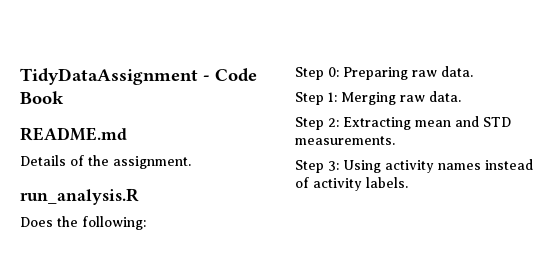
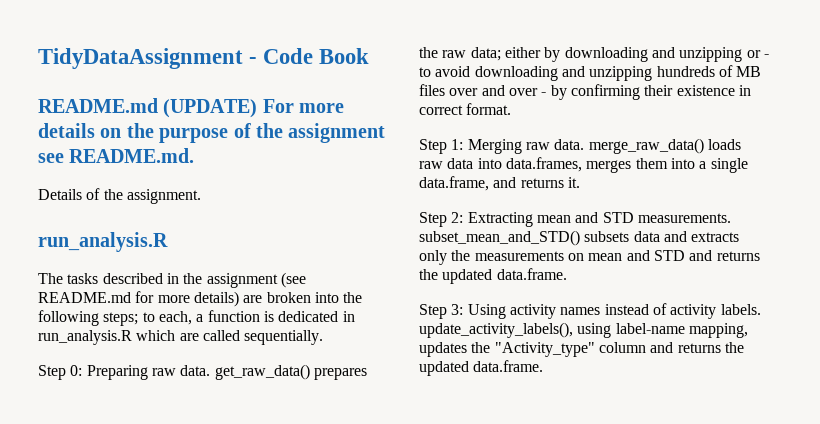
- README.md
+ README.md (UPDATE) For more details on the purpose of the assignment see README.md.
- Does the following:
+ The tasks described in the assignment (see README.md for more details) are broken into the following steps; to each, a function is dedicated in run_analysis.R which are called sequentially.
- Step 0: Preparing raw data.
+ Step 0: Preparing raw data. get_raw_data() prepares the raw data; either by downloading and unzipping or - to avoid downloading and unzipping hundreds of MB files over and over - by confirming their existence in correct format.
- Step 1: Merging raw data.
+ Step 1: Merging raw data. merge_raw_data() loads raw data into data.frames, merges them into a single data.frame, and returns it.
- Step 2: Extracting mean and STD measurements.
+ Step 2: Extracting mean and STD measurements. subset_mean_and_STD() subsets data and extracts only the measurements on mean and STD and returns the updated data.frame.
- Step 3: Using activity names instead of activity labels.
+ Step 3: Using activity names instead of activity labels. update_activity_labels(), using label-name mapping, updates the "Activity_type" column and returns the updated data.frame.

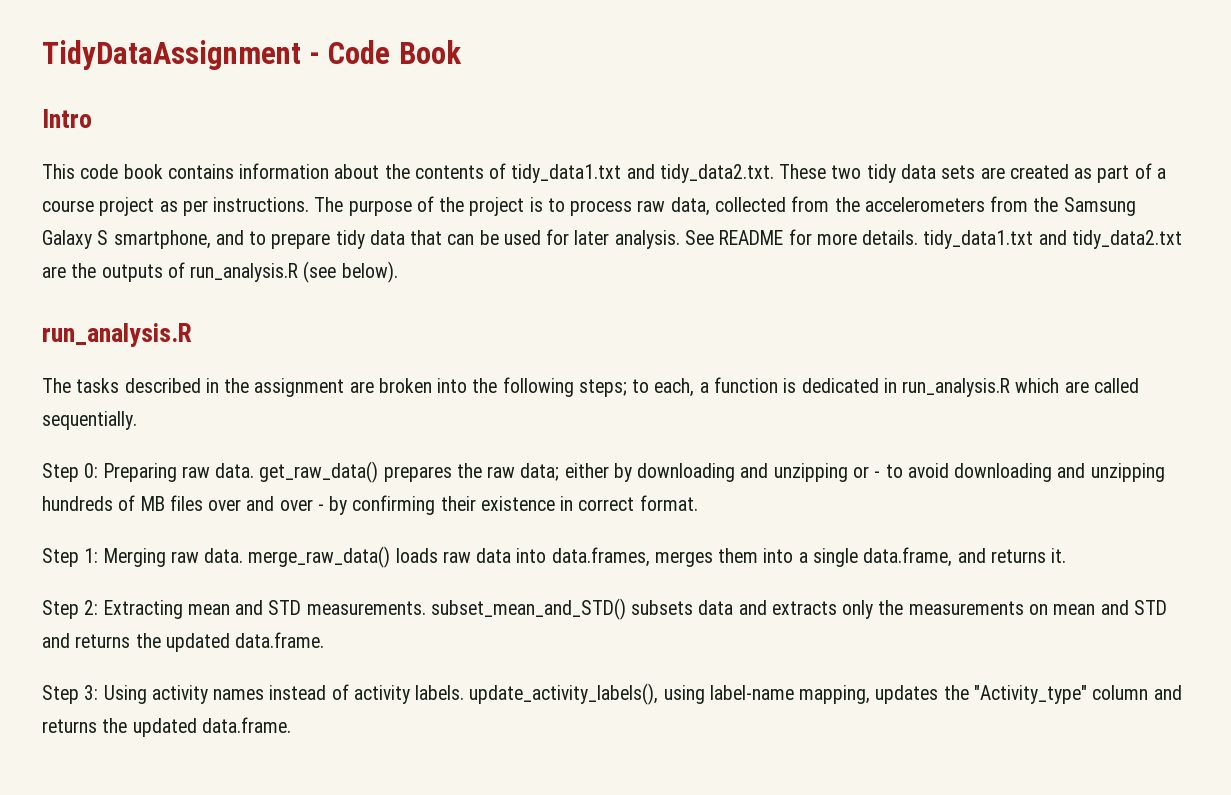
- README.md (UPDATE) For more details on the purpose of the assignment see README.md.
- Details of the assignment.
+ Intro
+ This code book contains information about the contents of tidy_data1.txt and tidy_data2.txt. These two tidy data sets are created as part of a course project as per instructions. The purpose of the project is to process raw data, collected from the accelerometers from the Samsung Galaxy S smartphone, and to prepare tidy data that can be used for later analysis. See README for more details. tidy_data1.txt and tidy_data2.txt are the outputs of run_analysis.R (see below).
- The tasks described in the assignment (see README.md for more details) are broken into the following steps; to each, a function is dedicated in run_analysis.R which are called sequentially.
+ The tasks described in the assignment are broken into the following steps; to each, a function is dedicated in run_analysis.R which are called sequentially.

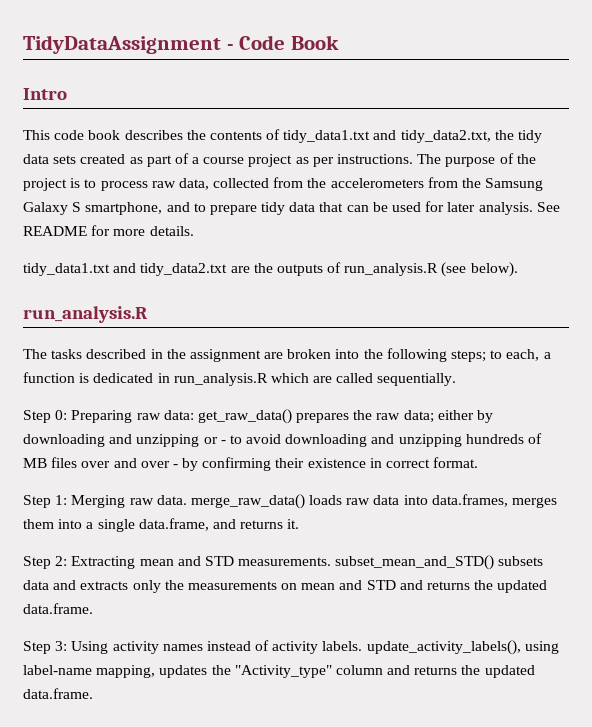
- This code book contains information about the contents of tidy_data1.txt and tidy_data2.txt. These two tidy data sets are created as part of a course project as per instructions.
+ This code book describes the contents of tidy_data1.txt and tidy_data2.txt, the tidy data sets created as part of a course project as per instructions.
- See README for more details. tidy_data1.txt and tidy_data2.txt are the outputs of run_analysis.R (see below).
+ See README for more details.
+ tidy_data1.txt and tidy_data2.txt are the outputs of run_analysis.R (see below).
- Step 0: Preparing raw data. get_raw_data() prepares the raw data; either by downloading and unzipping or - to avoid downloading and unzipping hundreds of MB files over and over - by confirming their existence in correct format.
+ Step 0: Preparing raw data: get_raw_data() prepares the raw data; either by downloading and unzipping or - to avoid downloading and unzipping hundreds of MB files over and over - by confirming their existence in correct format.

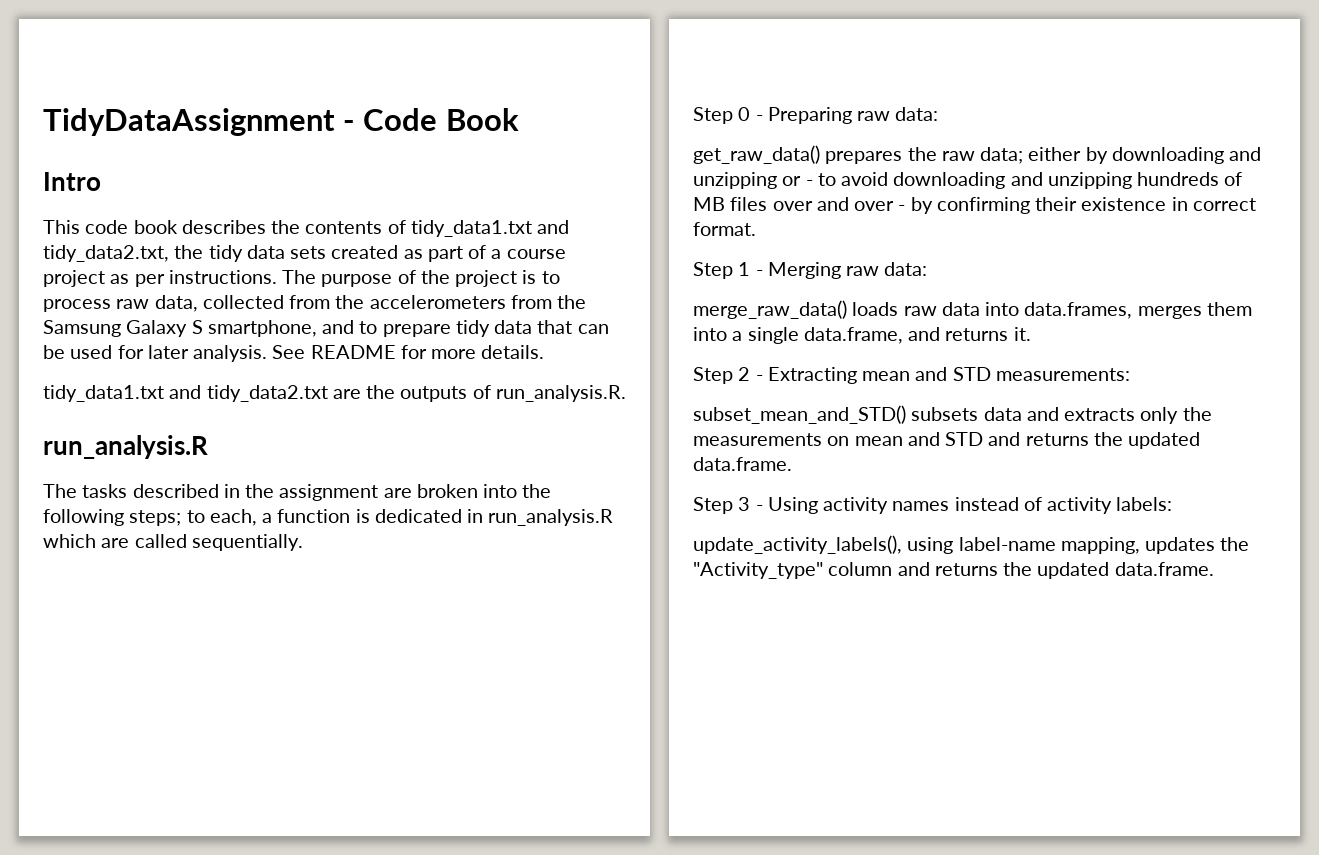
- tidy_data1.txt and tidy_data2.txt are the outputs of run_analysis.R (see below).
+ tidy_data1.txt and tidy_data2.txt are the outputs of run_analysis.R.
- Step 0: Preparing raw data: get_raw_data() prepares the raw data; either by downloading and unzipping or - to avoid downloading and unzipping hundreds of MB files over and over - by confirming their existence in correct format.
+ Step 0 - Preparing raw data:
+ get_raw_data() prepares the raw data; either by downloading and unzipping or - to avoid downloading and unzipping hundreds of MB files over and over - by confirming their existence in correct format.
- Step 1: Merging raw data. merge_raw_data() loads raw data into data.frames, merges them into a single data.frame, and returns it.
+ Step 1 - Merging raw data:
+ merge_raw_data() loads raw data into data.frames, merges them into a single data.frame, and returns it.
- Step 2: Extracting mean and STD measurements. subset_mean_and_STD() subsets data and extracts only the measurements on mean and STD and returns the updated data.frame.
+ Step 2 - Extracting mean and STD measurements:
+ subset_mean_and_STD() subsets data and extracts only the measurements on mean and STD and returns the updated data.frame.
- Step 3: Using activity names instead of activity labels. update_activity_labels(), using label-name mapping, updates the "Activity_type" column and returns the updated data.frame.
+ Step 3 - Using activity names instead of activity labels:
+ update_activity_labels(), using label-name mapping, updates the "Activity_type" column and returns the updated data.frame.

